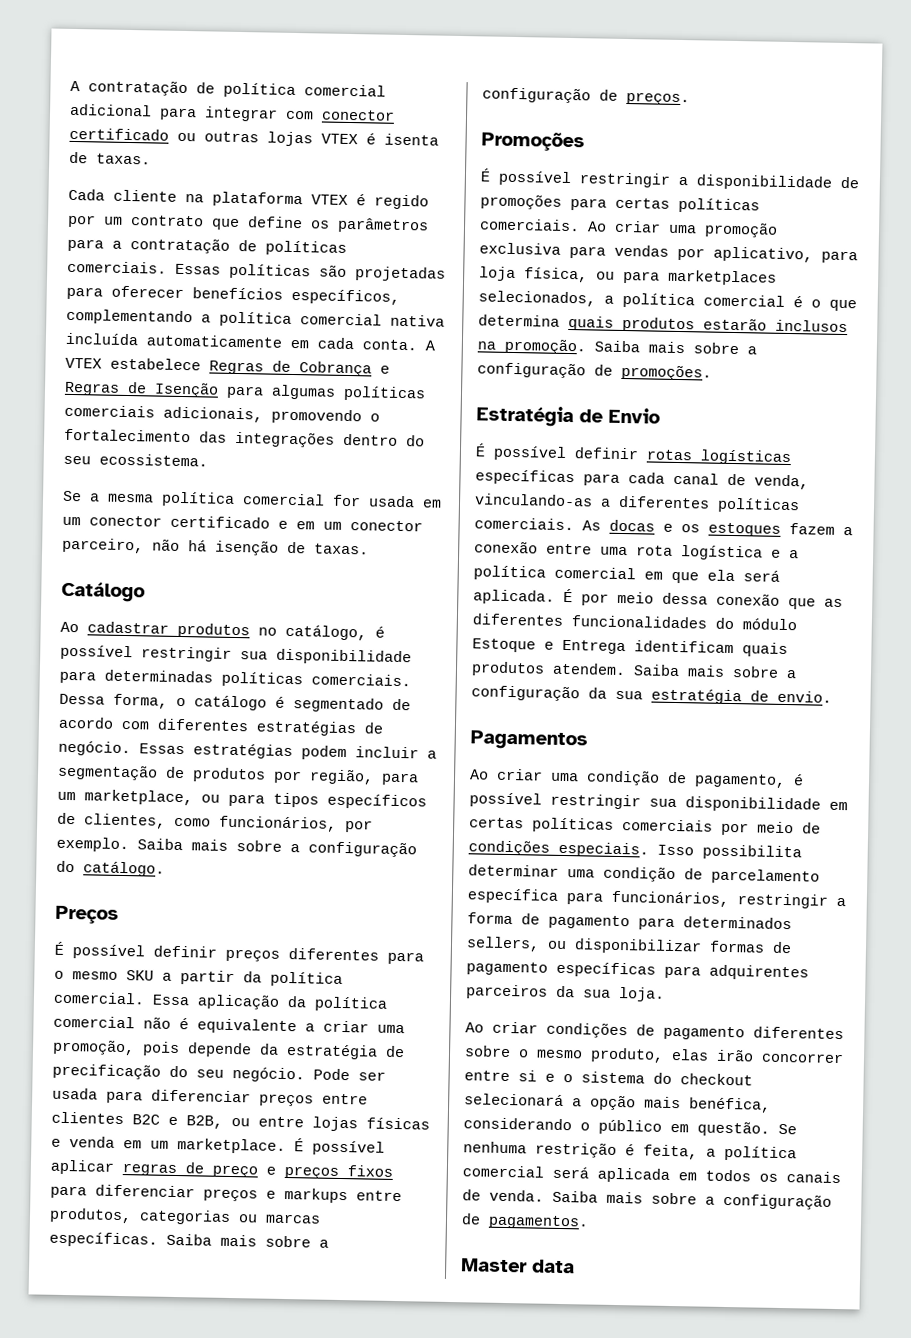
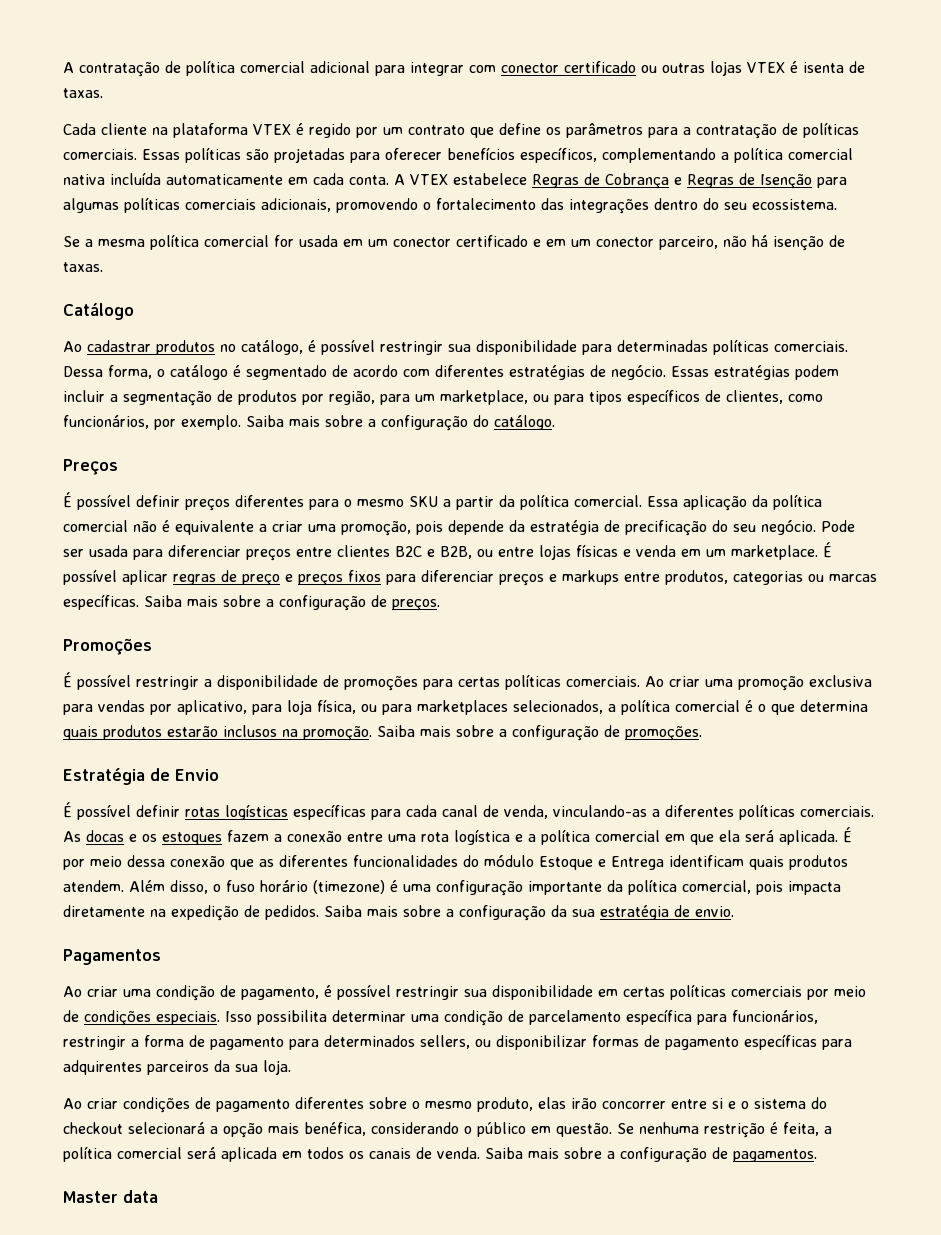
+ Além disso, o fuso horário (timezone) é uma configuração importante da política comercial, pois impacta diretamente na expedição de pedidos.

